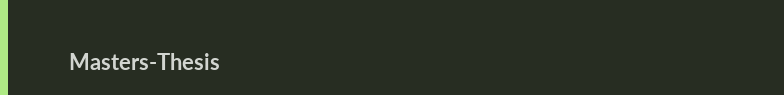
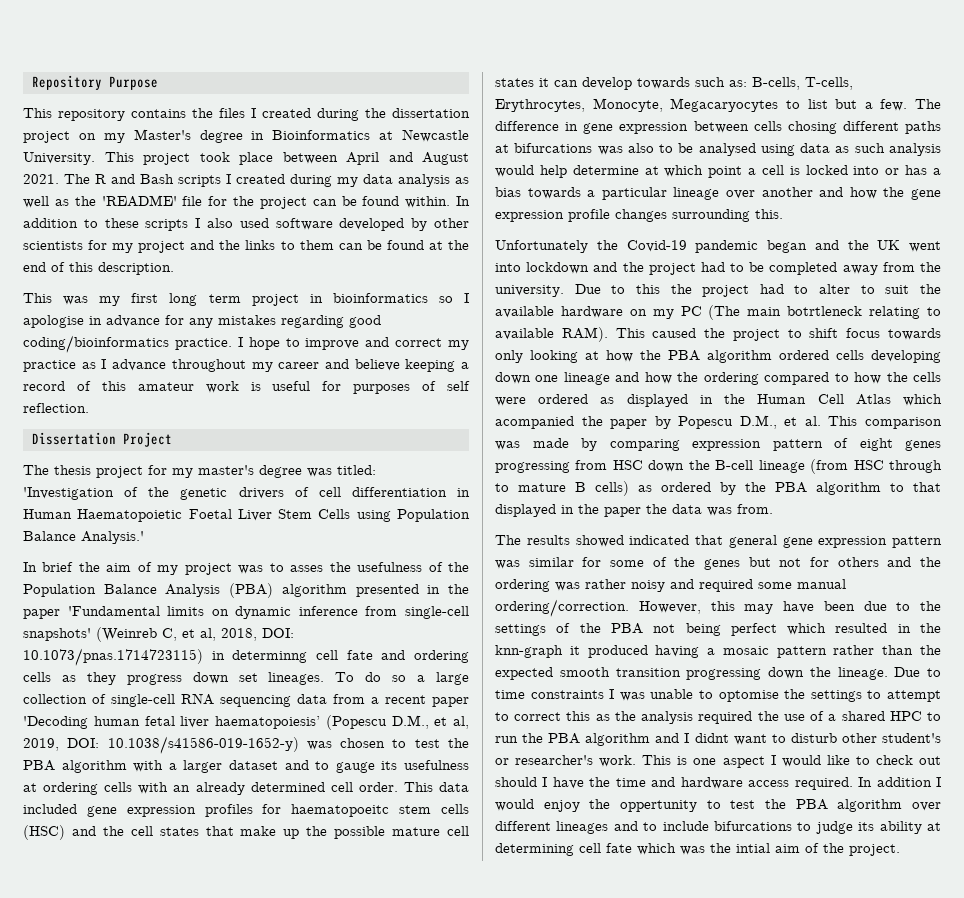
- Masters-Thesis
+ Repository Purpose
+ This repository contains the files I created during the dissertation project on my Master's degree in Bioinformatics at Newcastle University. This project took place between April and August 2021. The R and Bash scripts I created during my data analysis as well as the 'README' file for the project can be found within. In addition to these scripts I also used software developed by other scientists for my project and the links to them can be found at the end of this description.
+ This was my first long term project in bioinformatics so I apologise in advance for any mistakes regarding good coding/bioinformatics practice. I hope to improve and correct my practice as I advance throughout my career and believe keeping a record of this amateur work is useful for purposes of self reflection.
+ Dissertation Project
+ The thesis project for my master's degree was titled: 'Investigation of the genetic drivers of cell differentiation in Human Haematopoietic Foetal Liver Stem Cells using Population Balance Analysis.'
+ In brief the aim of my project was to asses the usefulness of the Population Balance Analysis (PBA) algorithm presented in the paper 'Fundamental limits on dynamic inference from single-cell snapshots' (Weinreb C, et al, 2018, DOI: 10.1073/pnas.1714723115) in determinng cell fate and ordering cells as they progress down set lineages. To do so a large collection of single-cell RNA sequencing data from a recent paper 'Decoding human fetal liver haematopoiesis’ (Popescu D.M., et al, 2019, DOI: 10.1038/s41586-019-1652-y) was chosen to test the PBA algorithm with a larger dataset and to gauge its usefulness at ordering cells with an already determined cell order. This data included gene expression profiles for haematopoeitc stem cells (HSC) and the cell states that make up the possible mature cell states it can develop towards such as: B-cells, T-cells, Erythrocytes, Monocyte, Megacaryocytes to list but a few. The difference in gene expression between cells chosing different paths at bifurcations was also to be analysed using data as such analysis would help determine at which point a cell is locked into or has a bias towards a particular lineage over another and how the gene expression profile changes surrounding this.
+ Unfortunately the Covid-19 pandemic began and the UK went into lockdown and the project had to be completed away from the university. Due to this the project had to alter to suit the available hardware on my PC (The main botrtleneck relating to available RAM). This caused the project to shift focus towards only looking at how the PBA algorithm ordered cells developing down one lineage and how the ordering compared to how the cells were ordered as displayed in the Human Cell Atlas which acompanied the paper by Popescu D.M., et al. This comparison was made by comparing expression pattern of eight genes progressing from HSC down the B-cell lineage (from HSC through to mature B cells) as ordered by the PBA algorithm to that displayed in the paper the data was from.
+ The results showed indicated that general gene expression pattern was similar for some of the genes but not for others and the ordering was rather noisy and required some manual ordering/correction. However, this may have been due to the settings of the PBA not being perfect which resulted in the knn-graph it produced having a mosaic pattern rather than the expected smooth transition progressing down the lineage. Due to time constraints I was unable to optomise the settings to attempt to correct this as the analysis required the use of a shared HPC to run the PBA algorithm and I didnt want to disturb other student's or researcher's work. This is one aspect I would like to check out should I have the time and hardware access required. In addition I would enjoy the oppertunity to test the PBA algorithm over different lineages and to include bifurcations to judge its ability at determining cell fate which was the intial aim of the project.

